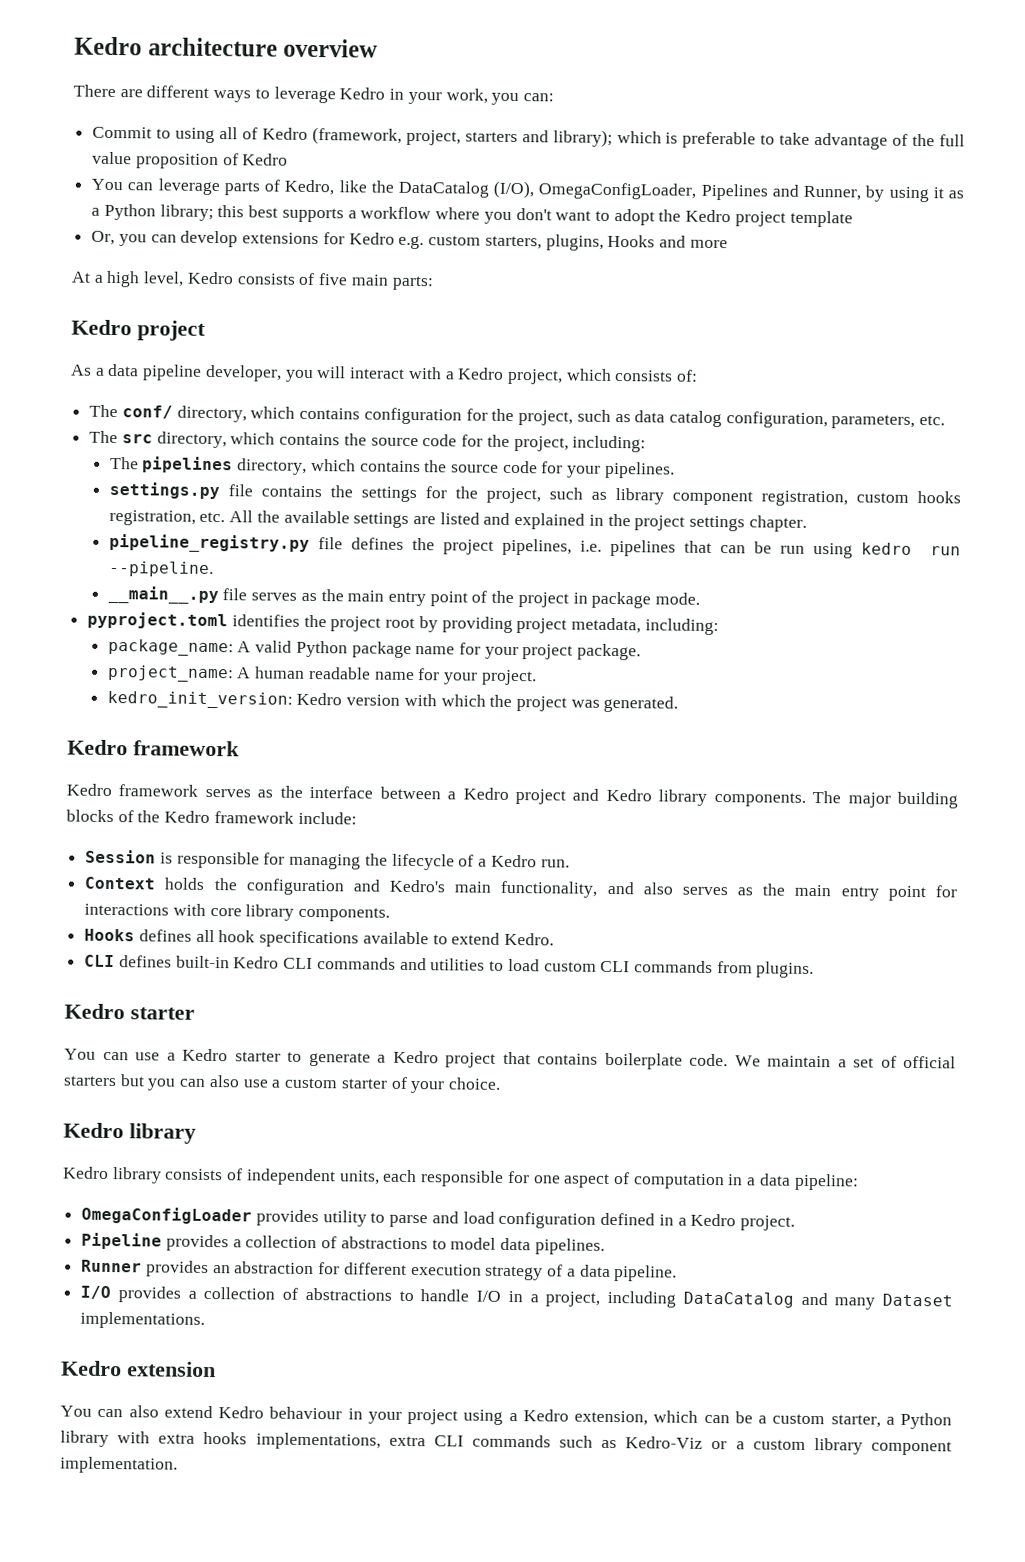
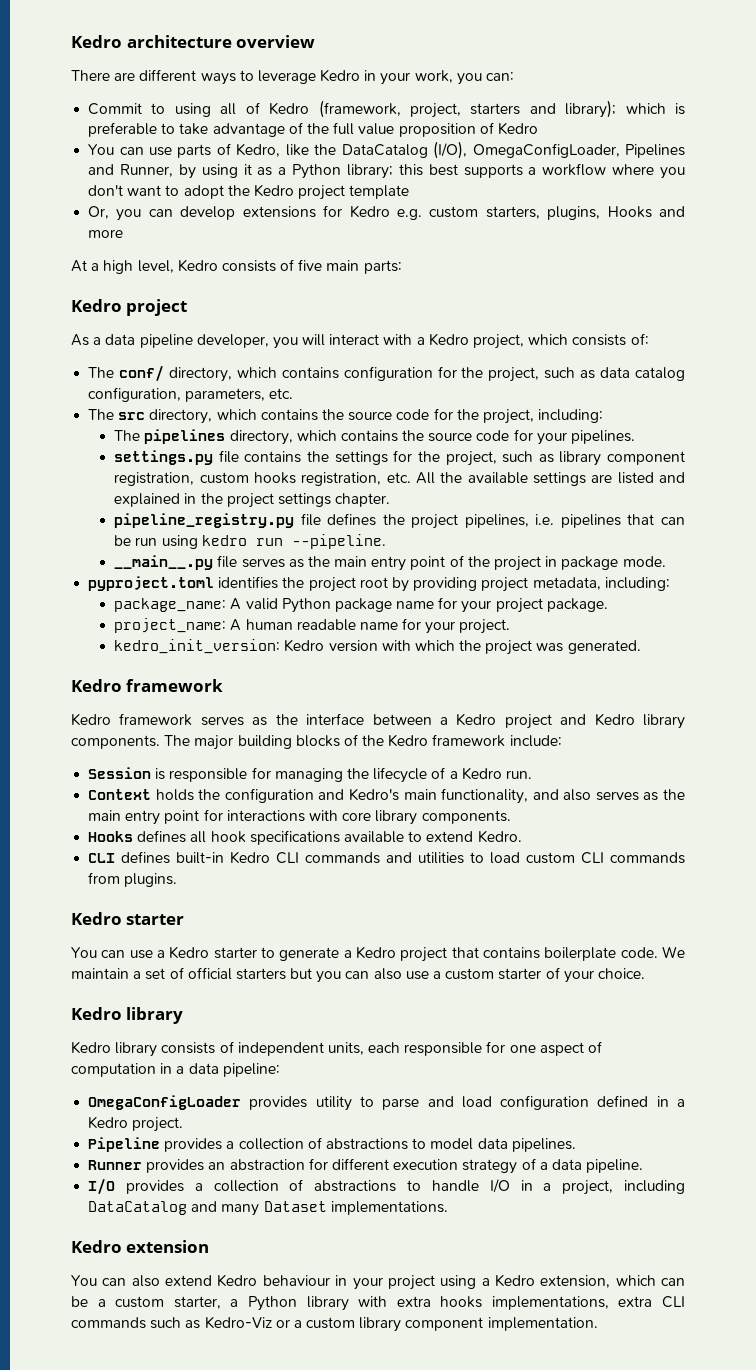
- You can leverage parts of Kedro, like the DataCatalog (I/O), OmegaConfigLoader, Pipelines and Runner, by using it as a Python library; this best supports a workflow where you don't want to adopt the Kedro project template
+ You can use parts of Kedro, like the DataCatalog (I/O), OmegaConfigLoader, Pipelines and Runner, by using it as a Python library; this best supports a workflow where you don't want to adopt the Kedro project template

